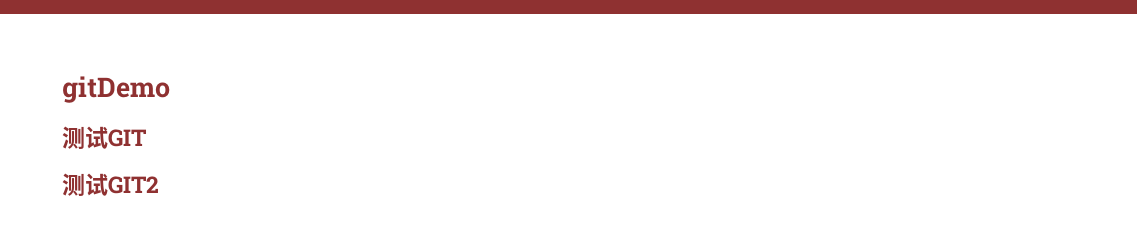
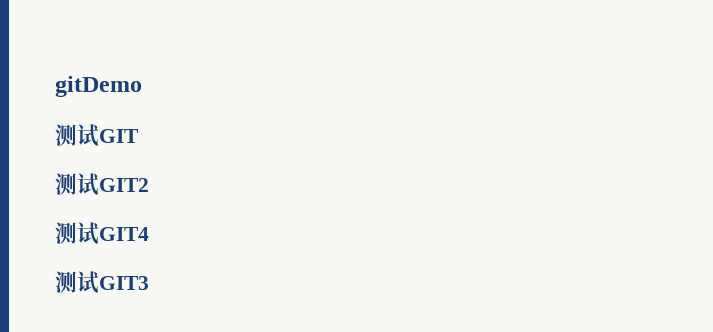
+ 测试GIT4
+ 测试GIT3

